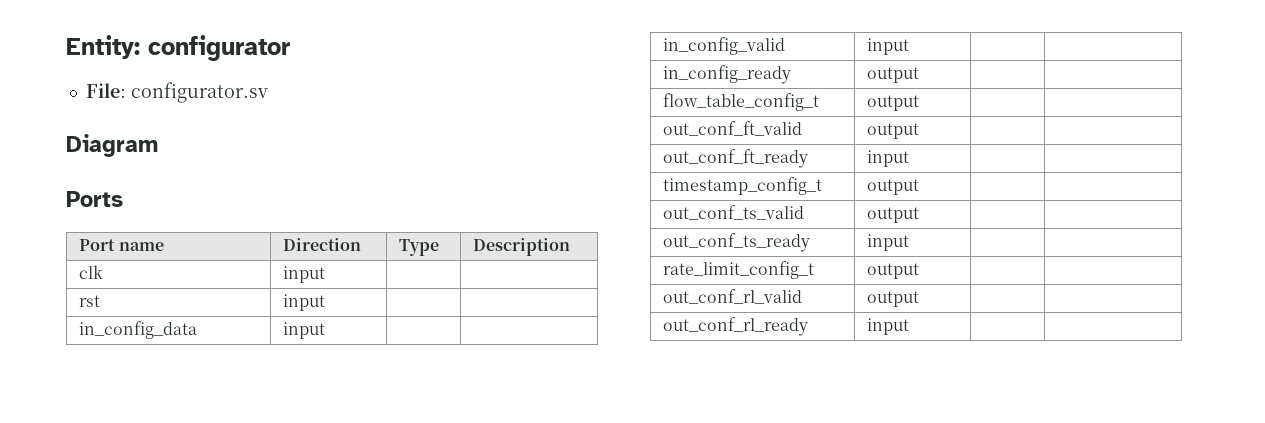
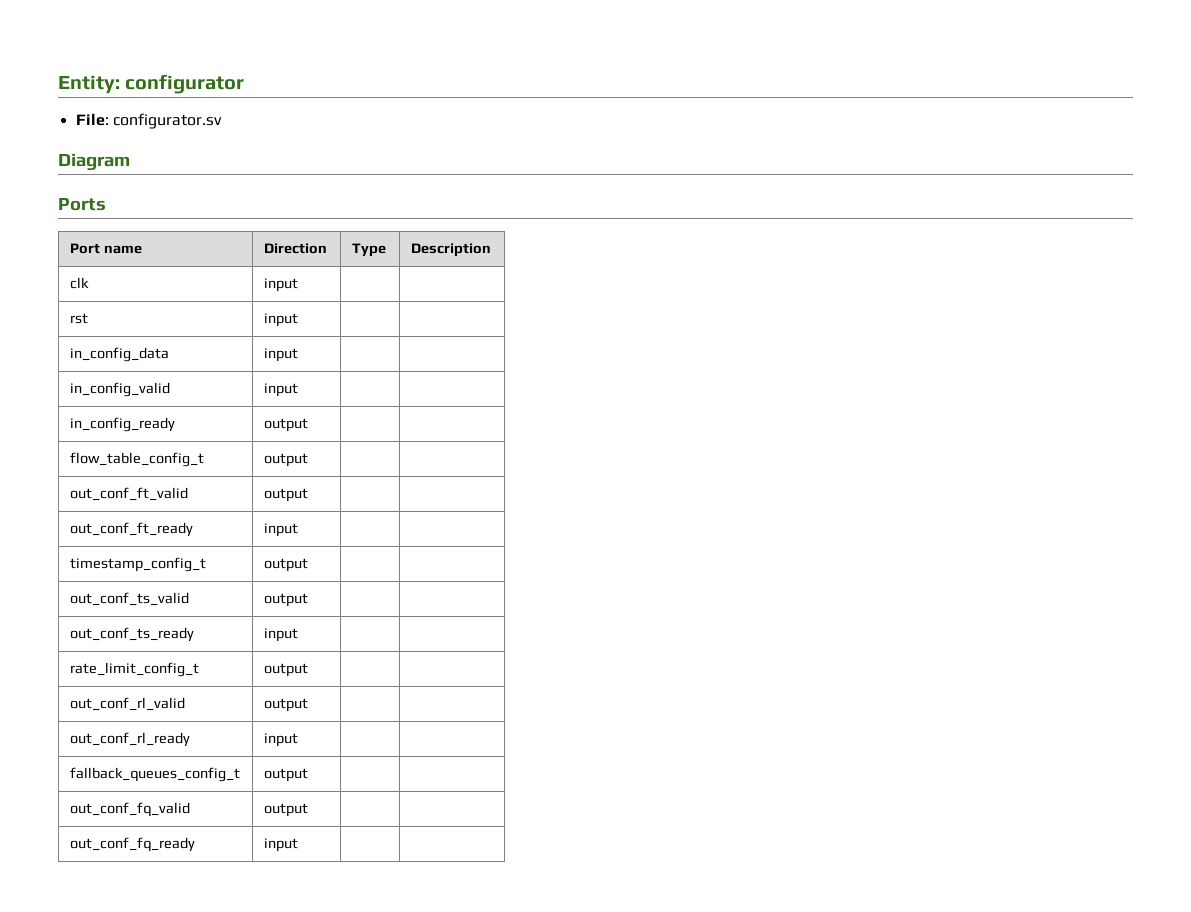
+ fallback_queues_config_t | output | |
+ out_conf_fq_valid | output | |
+ out_conf_fq_ready | input | |

